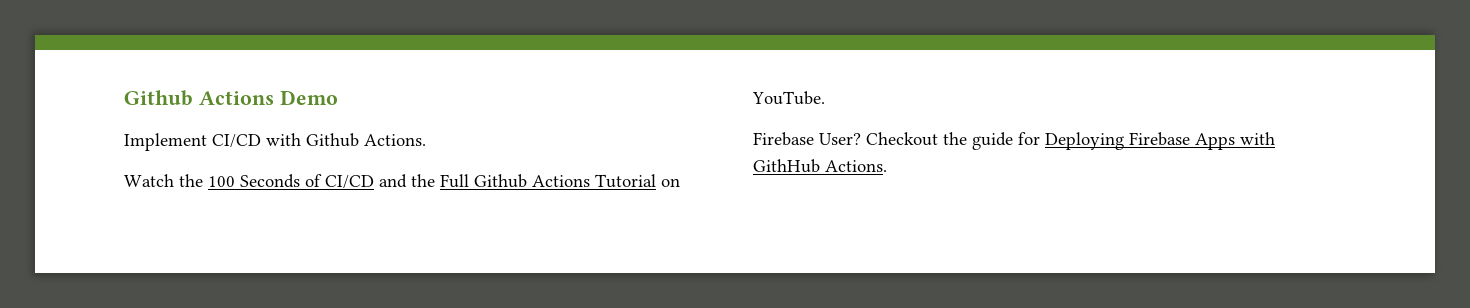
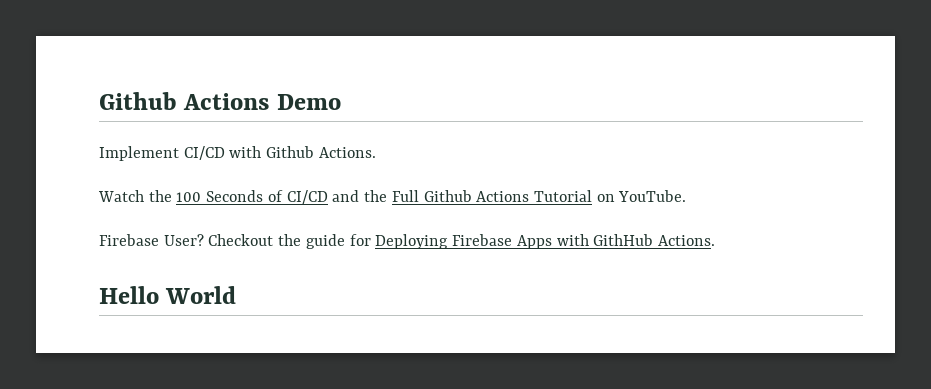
+ Hello World

